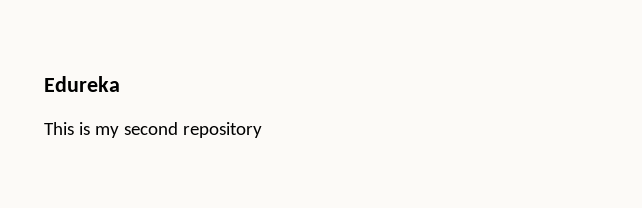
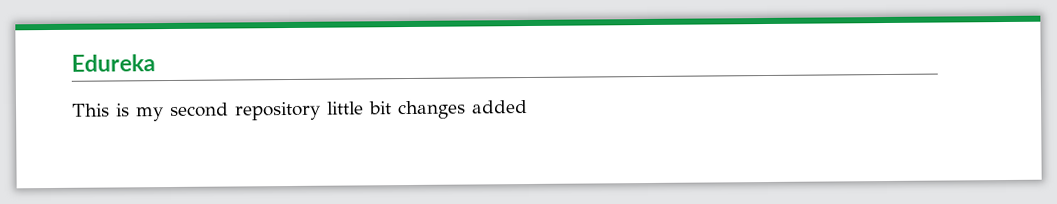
- This is my second repository
+ This is my second repository little bit changes added

